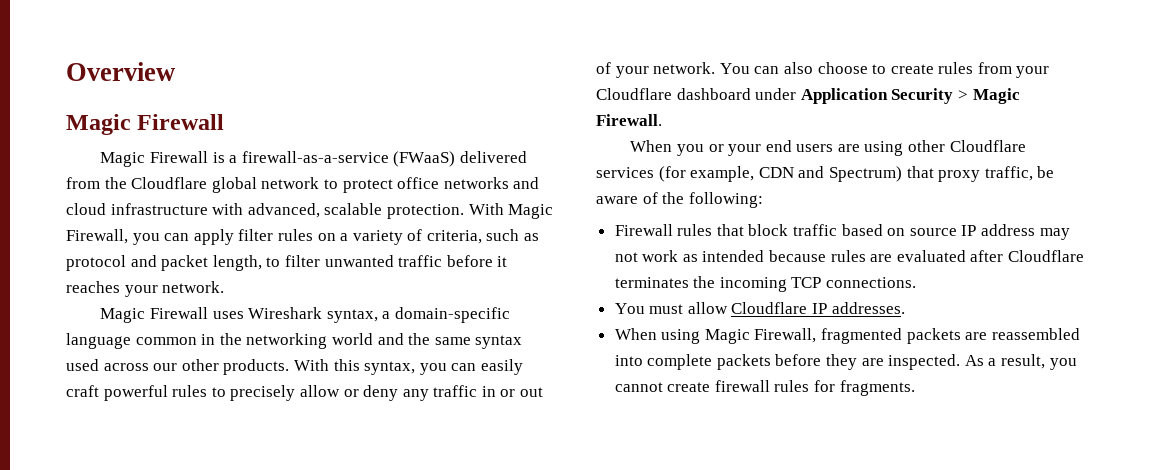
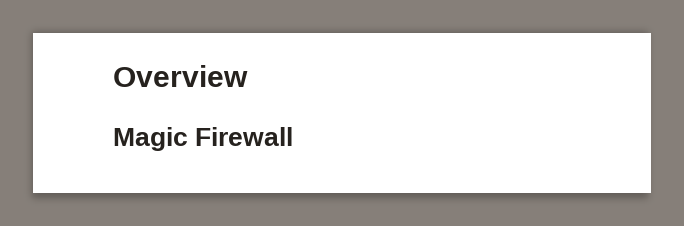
- Magic Firewall is a firewall-as-a-service (FWaaS) delivered from the Cloudflare global network to protect office networks and cloud infrastructure with advanced, scalable protection. With Magic Firewall, you can apply filter rules on a variety of criteria, such as protocol and packet length, to filter unwanted traffic before it reaches your network.
- Magic Firewall uses Wireshark syntax, a domain-specific language common in the networking world and the same syntax used across our other products. With this syntax, you can easily craft powerful rules to precisely allow or deny any traffic in or out of your network. You can also choose to create rules from your Cloudflare dashboard under Application Security > Magic Firewall.
- When you or your end users are using other Cloudflare services (for example, CDN and Spectrum) that proxy traffic, be aware of the following:
- Firewall rules that block traffic based on source IP address may not work as intended because rules are evaluated after Cloudflare terminates the incoming TCP connections.
- You must allow Cloudflare IP addresses.
- When using Magic Firewall, fragmented packets are reassembled into complete packets before they are inspected. As a result, you cannot create firewall rules for fragments.

